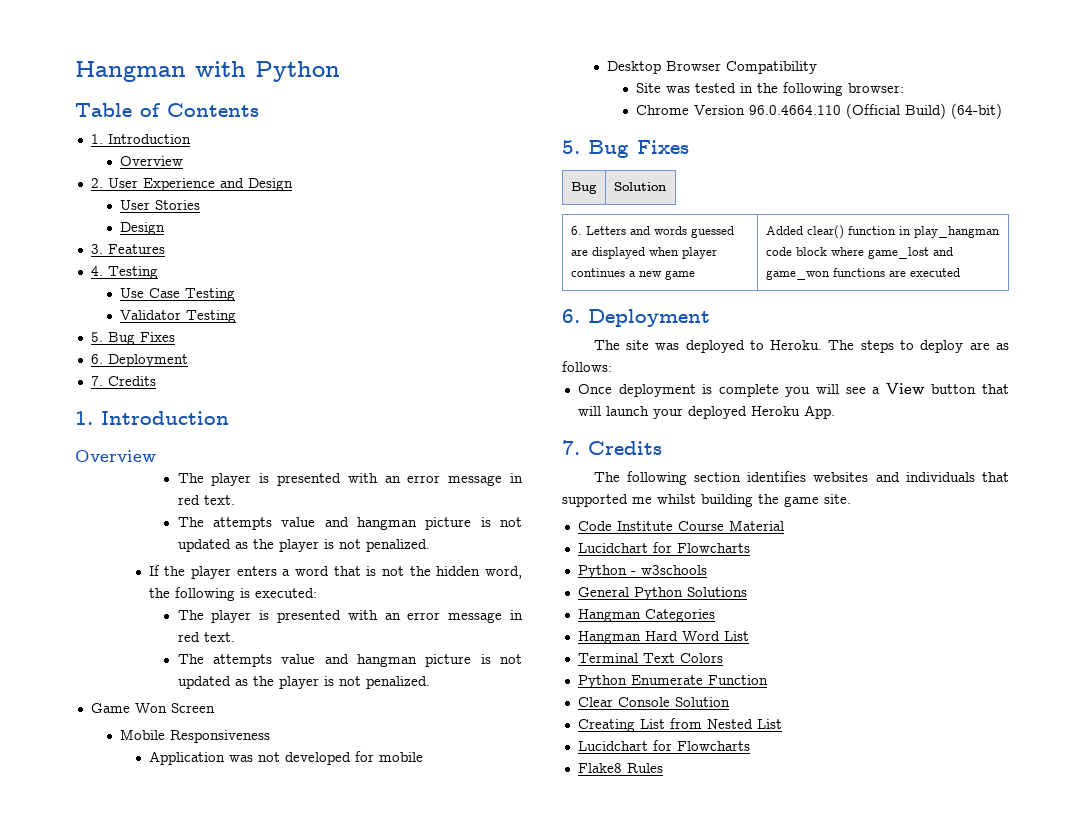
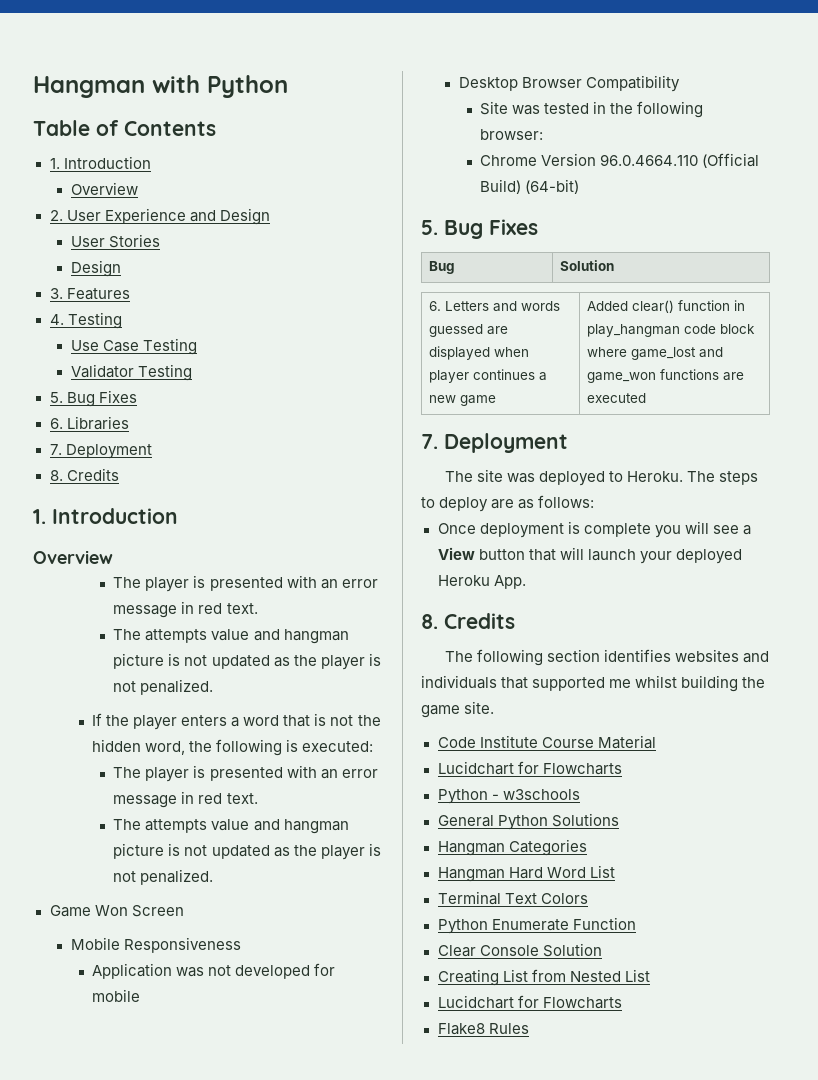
  Validator Testing
  5. Bug Fixes
- 6. Deployment
- 7. Credits
+ 6. Libraries
+ 7. Deployment
+ 8. Credits
  6. Letters and words guessed are displayed when player continues a new game | Added clear() function in play_hangman code block where game_lost and game_won functions are executed
- 6. Deployment
+ 7. Deployment
  Once deployment is complete you will see a View button that will launch your deployed Heroku App.
- 7. Credits
+ 8. Credits

